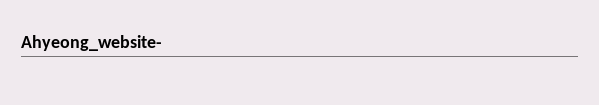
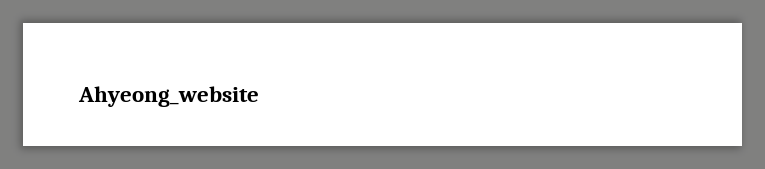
- Ahyeong_website-
+ Ahyeong_website

